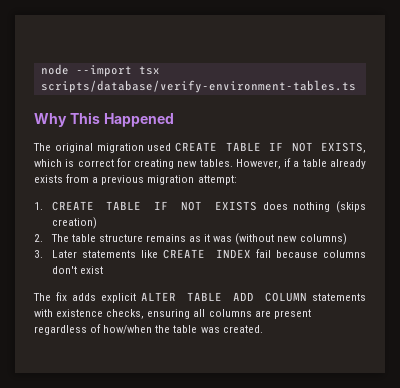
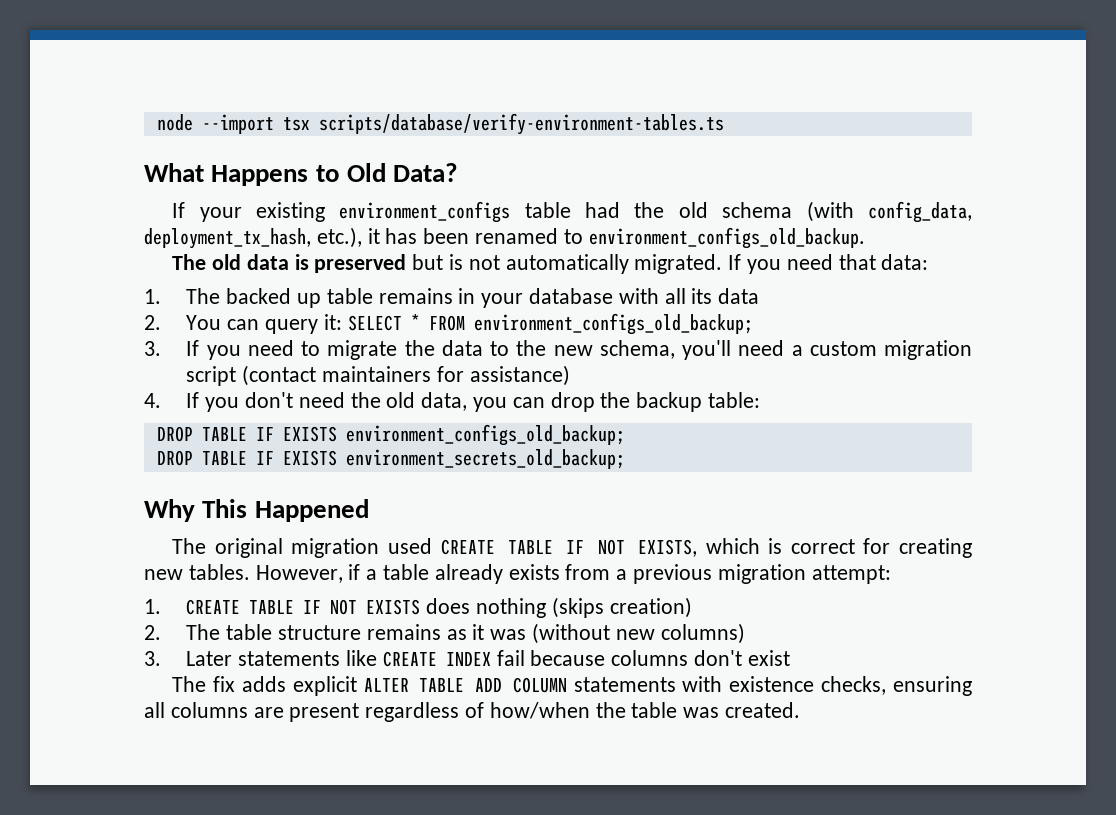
+ What Happens to Old Data?
+ If your existing environment_configs table had the old schema (with config_data, deployment_tx_hash, etc.), it has been renamed to environment_configs_old_backup.
+ The old data is preserved but is not automatically migrated. If you need that data:
+ 1. The backed up table remains in your database with all its data
+ 2. You can query it: SELECT * FROM environment_configs_old_backup;
+ 3. If you need to migrate the data to the new schema, you'll need a custom migration script (contact maintainers for assistance)
+ 4. If you don't need the old data, you can drop the backup table:
+ DROP TABLE IF EXISTS environment_configs_old_backup;
+ DROP TABLE IF EXISTS environment_secrets_old_backup;

